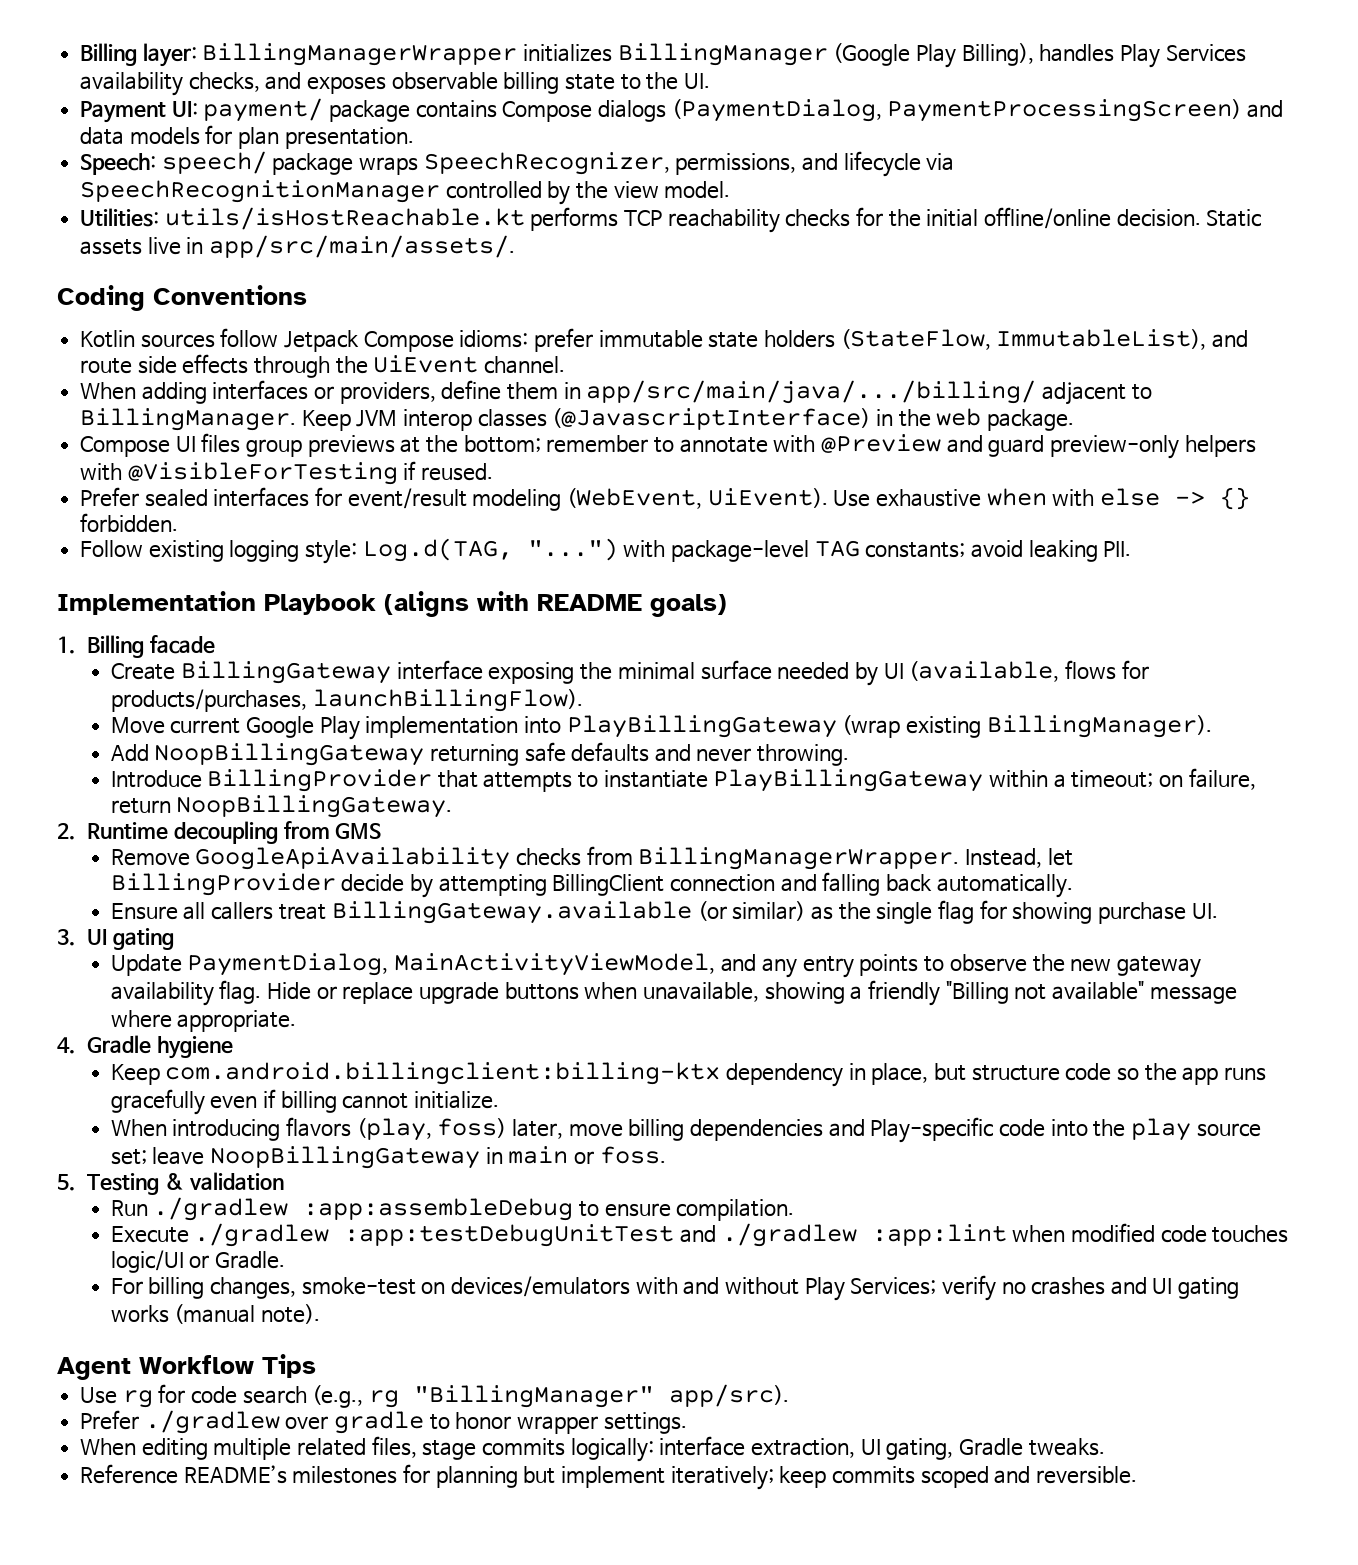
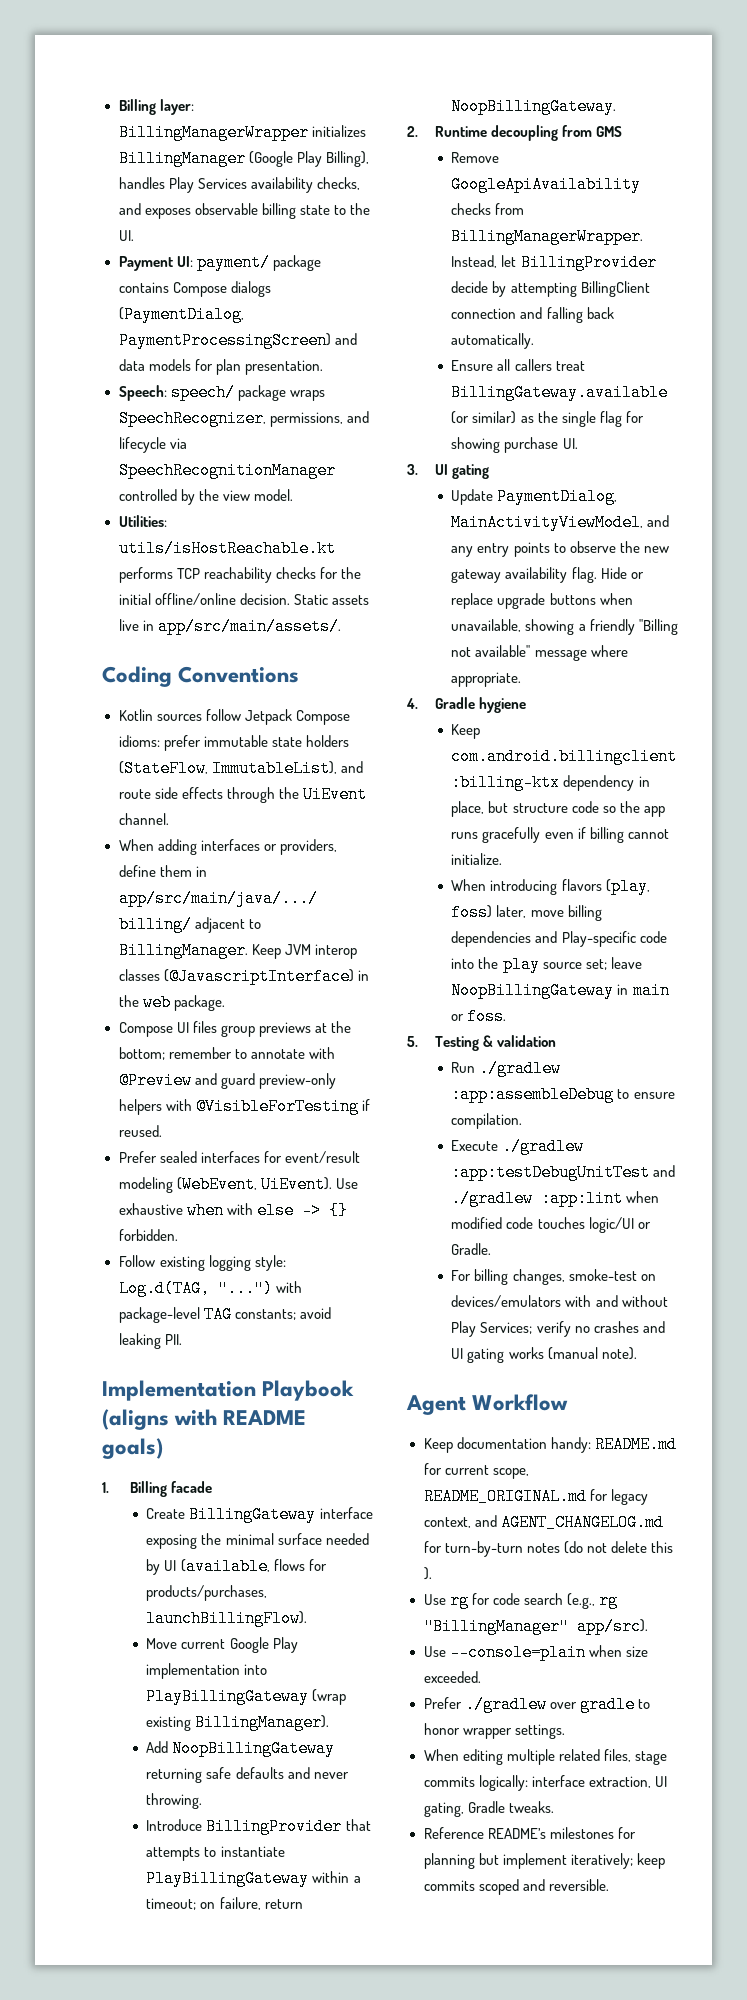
- Agent Workflow Tips
+ Agent Workflow
+ Keep documentation handy: README.md for current scope, README_ORIGINAL.md for legacy context, and AGENT_CHANGELOG.md for turn-by-turn notes (do not delete this ).
+ Use --console=plain when size exceeded.

